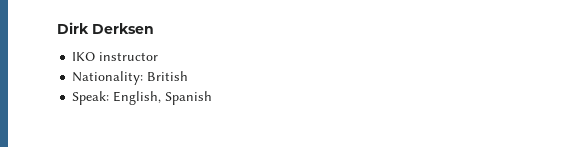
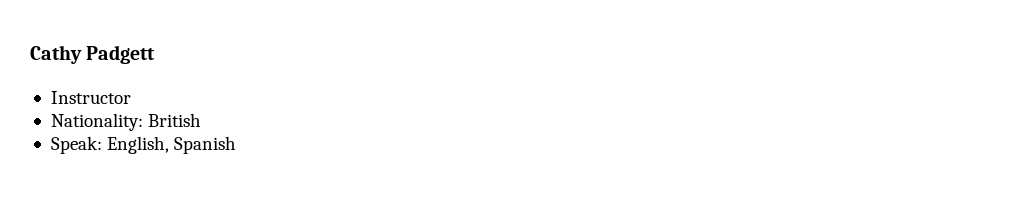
- Dirk Derksen
- IKO instructor
+ Cathy Padgett
+ Instructor

